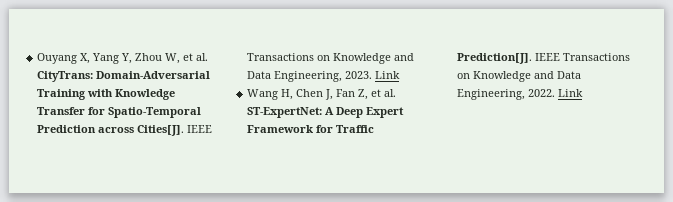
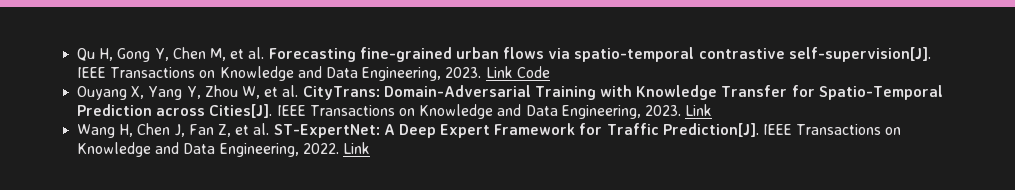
+ Qu H, Gong Y, Chen M, et al. Forecasting fine-grained urban flows via spatio-temporal contrastive self-supervision[J]. IEEE Transactions on Knowledge and Data Engineering, 2023. Link Code

